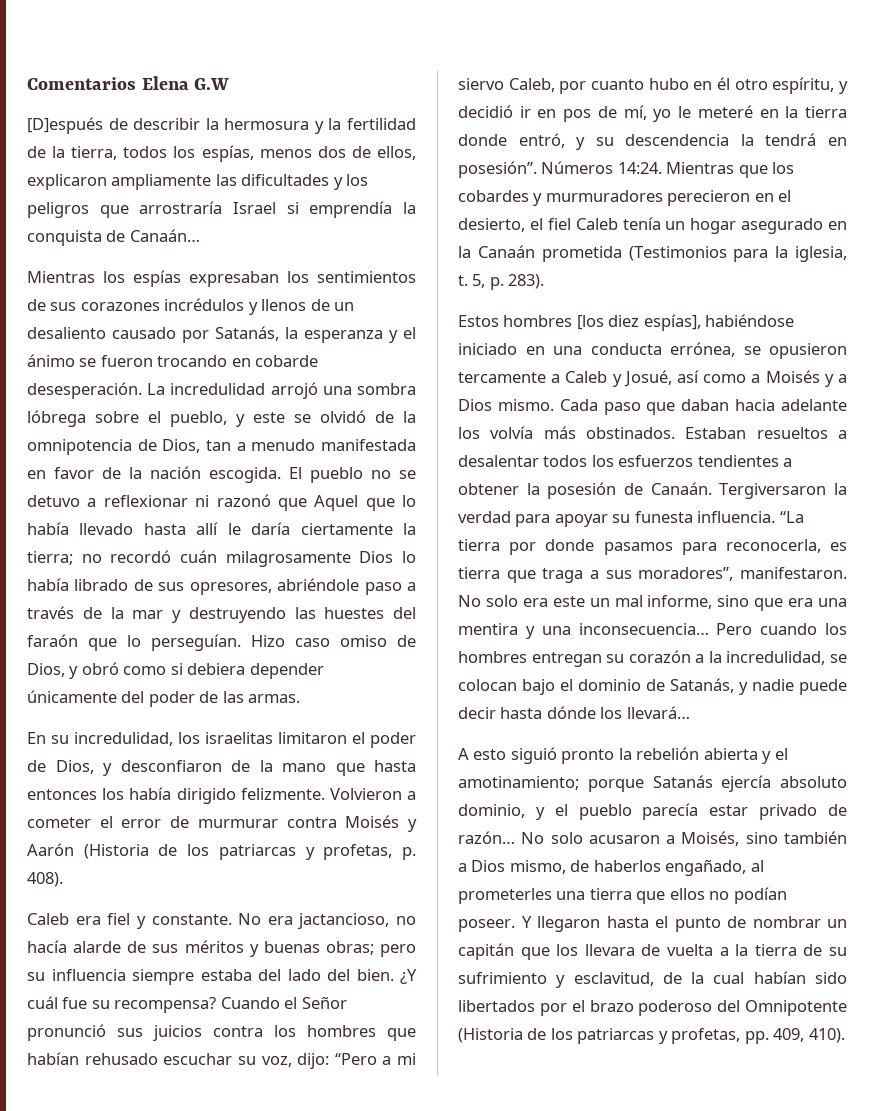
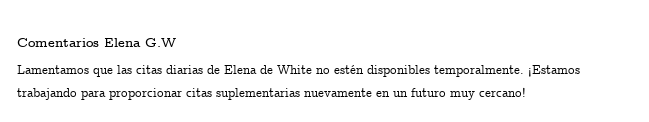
- [D]espués de describir la hermosura y la fertilidad de la tierra, todos los espías, menos dos de ellos, explicaron ampliamente las dificultades y los peligros que arrostraría Israel si emprendía la conquista de Canaán…
- Mientras los espías expresaban los sentimientos de sus corazones incrédulos y llenos de un desaliento causado por Satanás, la esperanza y el ánimo se fueron trocando en cobarde desesperación. La incredulidad arrojó una sombra lóbrega sobre el pueblo, y este se olvidó de la omnipotencia de Dios, tan a menudo manifestada en favor de la nación escogida. El pueblo no se detuvo a reflexionar ni razonó que Aquel que lo había llevado hasta allí le daría ciertamente la tierra; no recordó cuán milagrosamente Dios lo había librado de sus opresores, abriéndole paso a través de la mar y destruyendo las huestes del faraón que lo perseguían. Hizo caso omiso de Dios, y obró como si debiera depender únicamente del poder de las armas.
- En su incredulidad, los israelitas limitaron el poder de Dios, y desconfiaron de la mano que hasta entonces los había dirigido felizmente. Volvieron a cometer el error de murmurar contra Moisés y Aarón (Historia de los patriarcas y profetas, p. 408).
- Caleb era fiel y constante. No era jactancioso, no hacía alarde de sus méritos y buenas obras; pero su influencia siempre estaba del lado del bien. ¿Y cuál fue su recompensa? Cuando el Señor pronunció sus juicios contra los hombres que habían rehusado escuchar su voz, dijo: “Pero a mi siervo Caleb, por cuanto hubo en él otro espíritu, y decidió ir en pos de mí, yo le meteré en la tierra donde entró, y su descendencia la tendrá en posesión”. Números 14:24. Mientras que los cobardes y murmuradores perecieron en el desierto, el fiel Caleb tenía un hogar asegurado en la Canaán prometida (Testimonios para la iglesia, t. 5, p. 283).
- Estos hombres [los diez espías], habiéndose iniciado en una conducta errónea, se opusieron tercamente a Caleb y Josué, así como a Moisés y a Dios mismo. Cada paso que daban hacia adelante los volvía más obstinados. Estaban resueltos a desalentar todos los esfuerzos tendientes a obtener la posesión de Canaán. Tergiversaron la verdad para apoyar su funesta influencia. “La tierra por donde pasamos para reconocerla, es tierra que traga a sus moradores”, manifestaron. No solo era este un mal informe, sino que era una mentira y una inconsecuencia… Pero cuando los hombres entregan su corazón a la incredulidad, se colocan bajo el dominio de Satanás, y nadie puede decir hasta dónde los llevará…
- A esto siguió pronto la rebelión abierta y el amotinamiento; porque Satanás ejercía absoluto dominio, y el pueblo parecía estar privado de razón… No solo acusaron a Moisés, sino también a Dios mismo, de haberlos engañado, al prometerles una tierra que ellos no podían poseer. Y llegaron hasta el punto de nombrar un capitán que los llevara de vuelta a la tierra de su sufrimiento y esclavitud, de la cual habían sido libertados por el brazo poderoso del Omnipotente (Historia de los patriarcas y profetas, pp. 409, 410).
+ Lamentamos que las citas diarias de Elena de White no estén disponibles temporalmente. ¡Estamos trabajando para proporcionar citas suplementarias nuevamente en un futuro muy cercano!

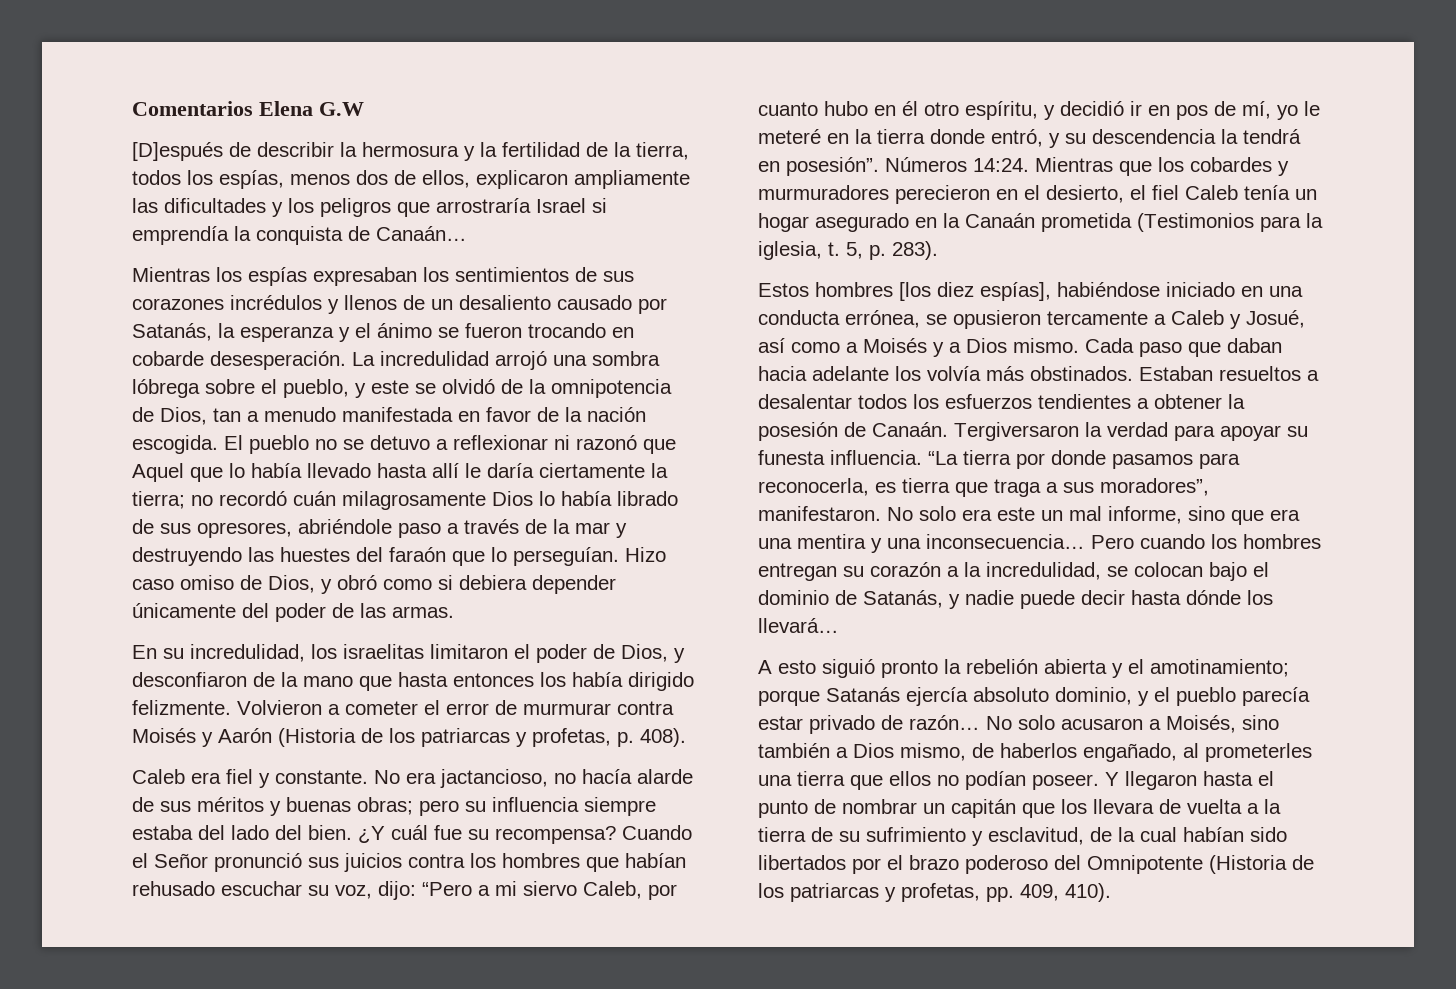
- Lamentamos que las citas diarias de Elena de White no estén disponibles temporalmente. ¡Estamos trabajando para proporcionar citas suplementarias nuevamente en un futuro muy cercano!
+ [D]espués de describir la hermosura y la fertilidad de la tierra, todos los espías, menos dos de ellos, explicaron ampliamente las dificultades y los peligros que arrostraría Israel si emprendía la conquista de Canaán…
+ Mientras los espías expresaban los sentimientos de sus corazones incrédulos y llenos de un desaliento causado por Satanás, la esperanza y el ánimo se fueron trocando en cobarde desesperación. La incredulidad arrojó una sombra lóbrega sobre el pueblo, y este se olvidó de la omnipotencia de Dios, tan a menudo manifestada en favor de la nación escogida. El pueblo no se detuvo a reflexionar ni razonó que Aquel que lo había llevado hasta allí le daría ciertamente la tierra; no recordó cuán milagrosamente Dios lo había librado de sus opresores, abriéndole paso a través de la mar y destruyendo las huestes del faraón que lo perseguían. Hizo caso omiso de Dios, y obró como si debiera depender únicamente del poder de las armas.
+ En su incredulidad, los israelitas limitaron el poder de Dios, y desconfiaron de la mano que hasta entonces los había dirigido felizmente. Volvieron a cometer el error de murmurar contra Moisés y Aarón (Historia de los patriarcas y profetas, p. 408).
+ Caleb era fiel y constante. No era jactancioso, no hacía alarde de sus méritos y buenas obras; pero su influencia siempre estaba del lado del bien. ¿Y cuál fue su recompensa? Cuando el Señor pronunció sus juicios contra los hombres que habían rehusado escuchar su voz, dijo: “Pero a mi siervo Caleb, por cuanto hubo en él otro espíritu, y decidió ir en pos de mí, yo le meteré en la tierra donde entró, y su descendencia la tendrá en posesión”. Números 14:24. Mientras que los cobardes y murmuradores perecieron en el desierto, el fiel Caleb tenía un hogar asegurado en la Canaán prometida (Testimonios para la iglesia, t. 5, p. 283).
+ Estos hombres [los diez espías], habiéndose iniciado en una conducta errónea, se opusieron tercamente a Caleb y Josué, así como a Moisés y a Dios mismo. Cada paso que daban hacia adelante los volvía más obstinados. Estaban resueltos a desalentar todos los esfuerzos tendientes a obtener la posesión de Canaán. Tergiversaron la verdad para apoyar su funesta influencia. “La tierra por donde pasamos para reconocerla, es tierra que traga a sus moradores”, manifestaron. No solo era este un mal informe, sino que era una mentira y una inconsecuencia… Pero cuando los hombres entregan su corazón a la incredulidad, se colocan bajo el dominio de Satanás, y nadie puede decir hasta dónde los llevará…
+ A esto siguió pronto la rebelión abierta y el amotinamiento; porque Satanás ejercía absoluto dominio, y el pueblo parecía estar privado de razón… No solo acusaron a Moisés, sino también a Dios mismo, de haberlos engañado, al prometerles una tierra que ellos no podían poseer. Y llegaron hasta el punto de nombrar un capitán que los llevara de vuelta a la tierra de su sufrimiento y esclavitud, de la cual habían sido libertados por el brazo poderoso del Omnipotente (Historia de los patriarcas y profetas, pp. 409, 410).

